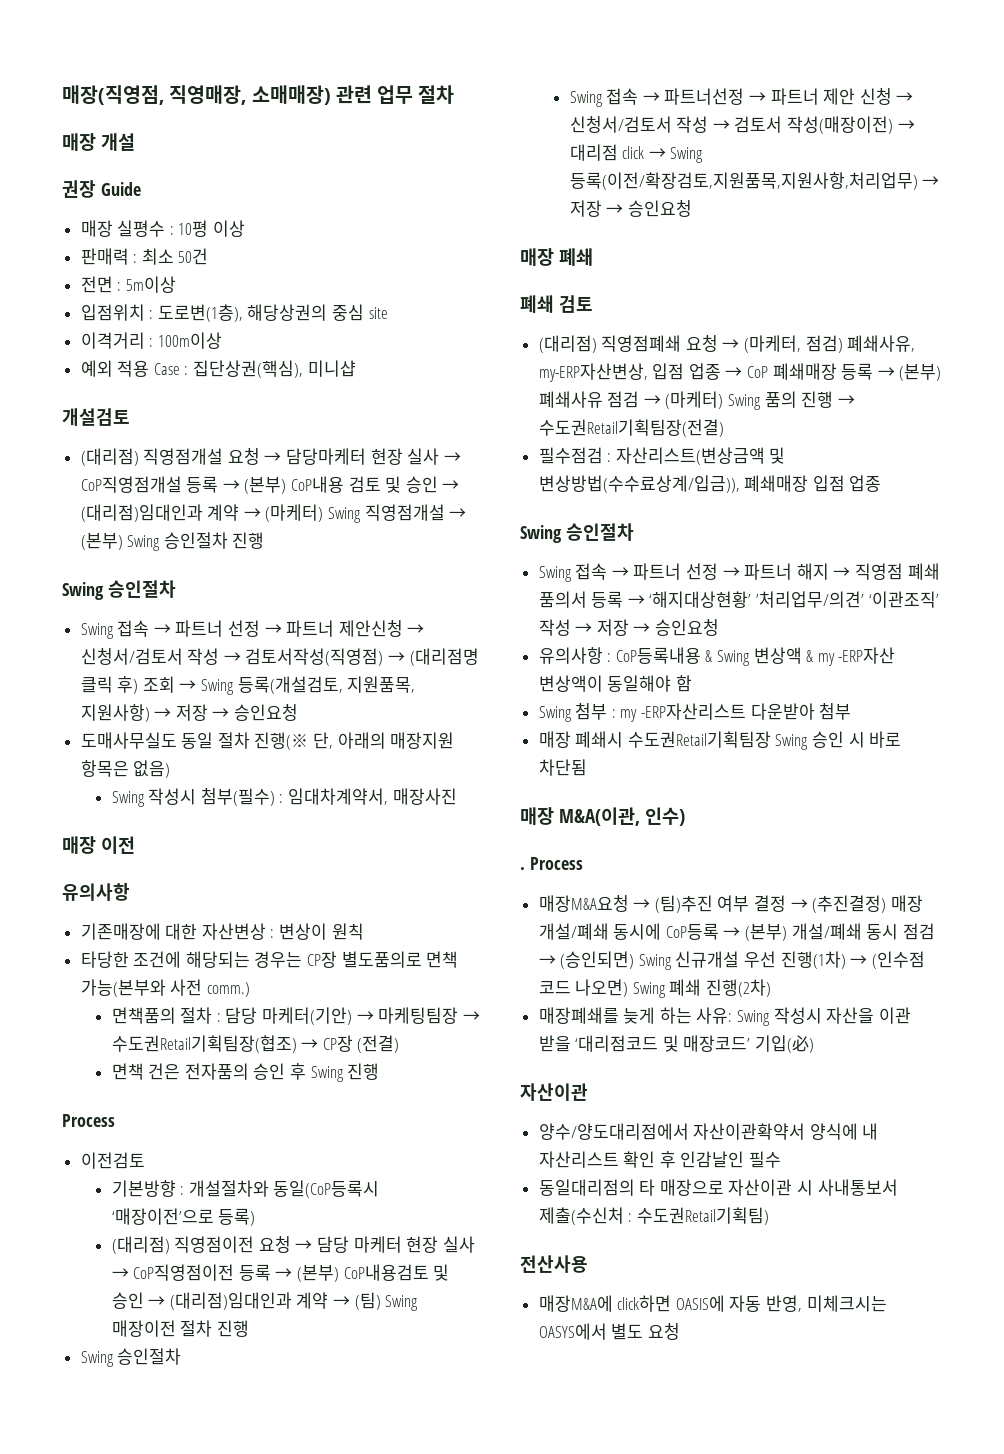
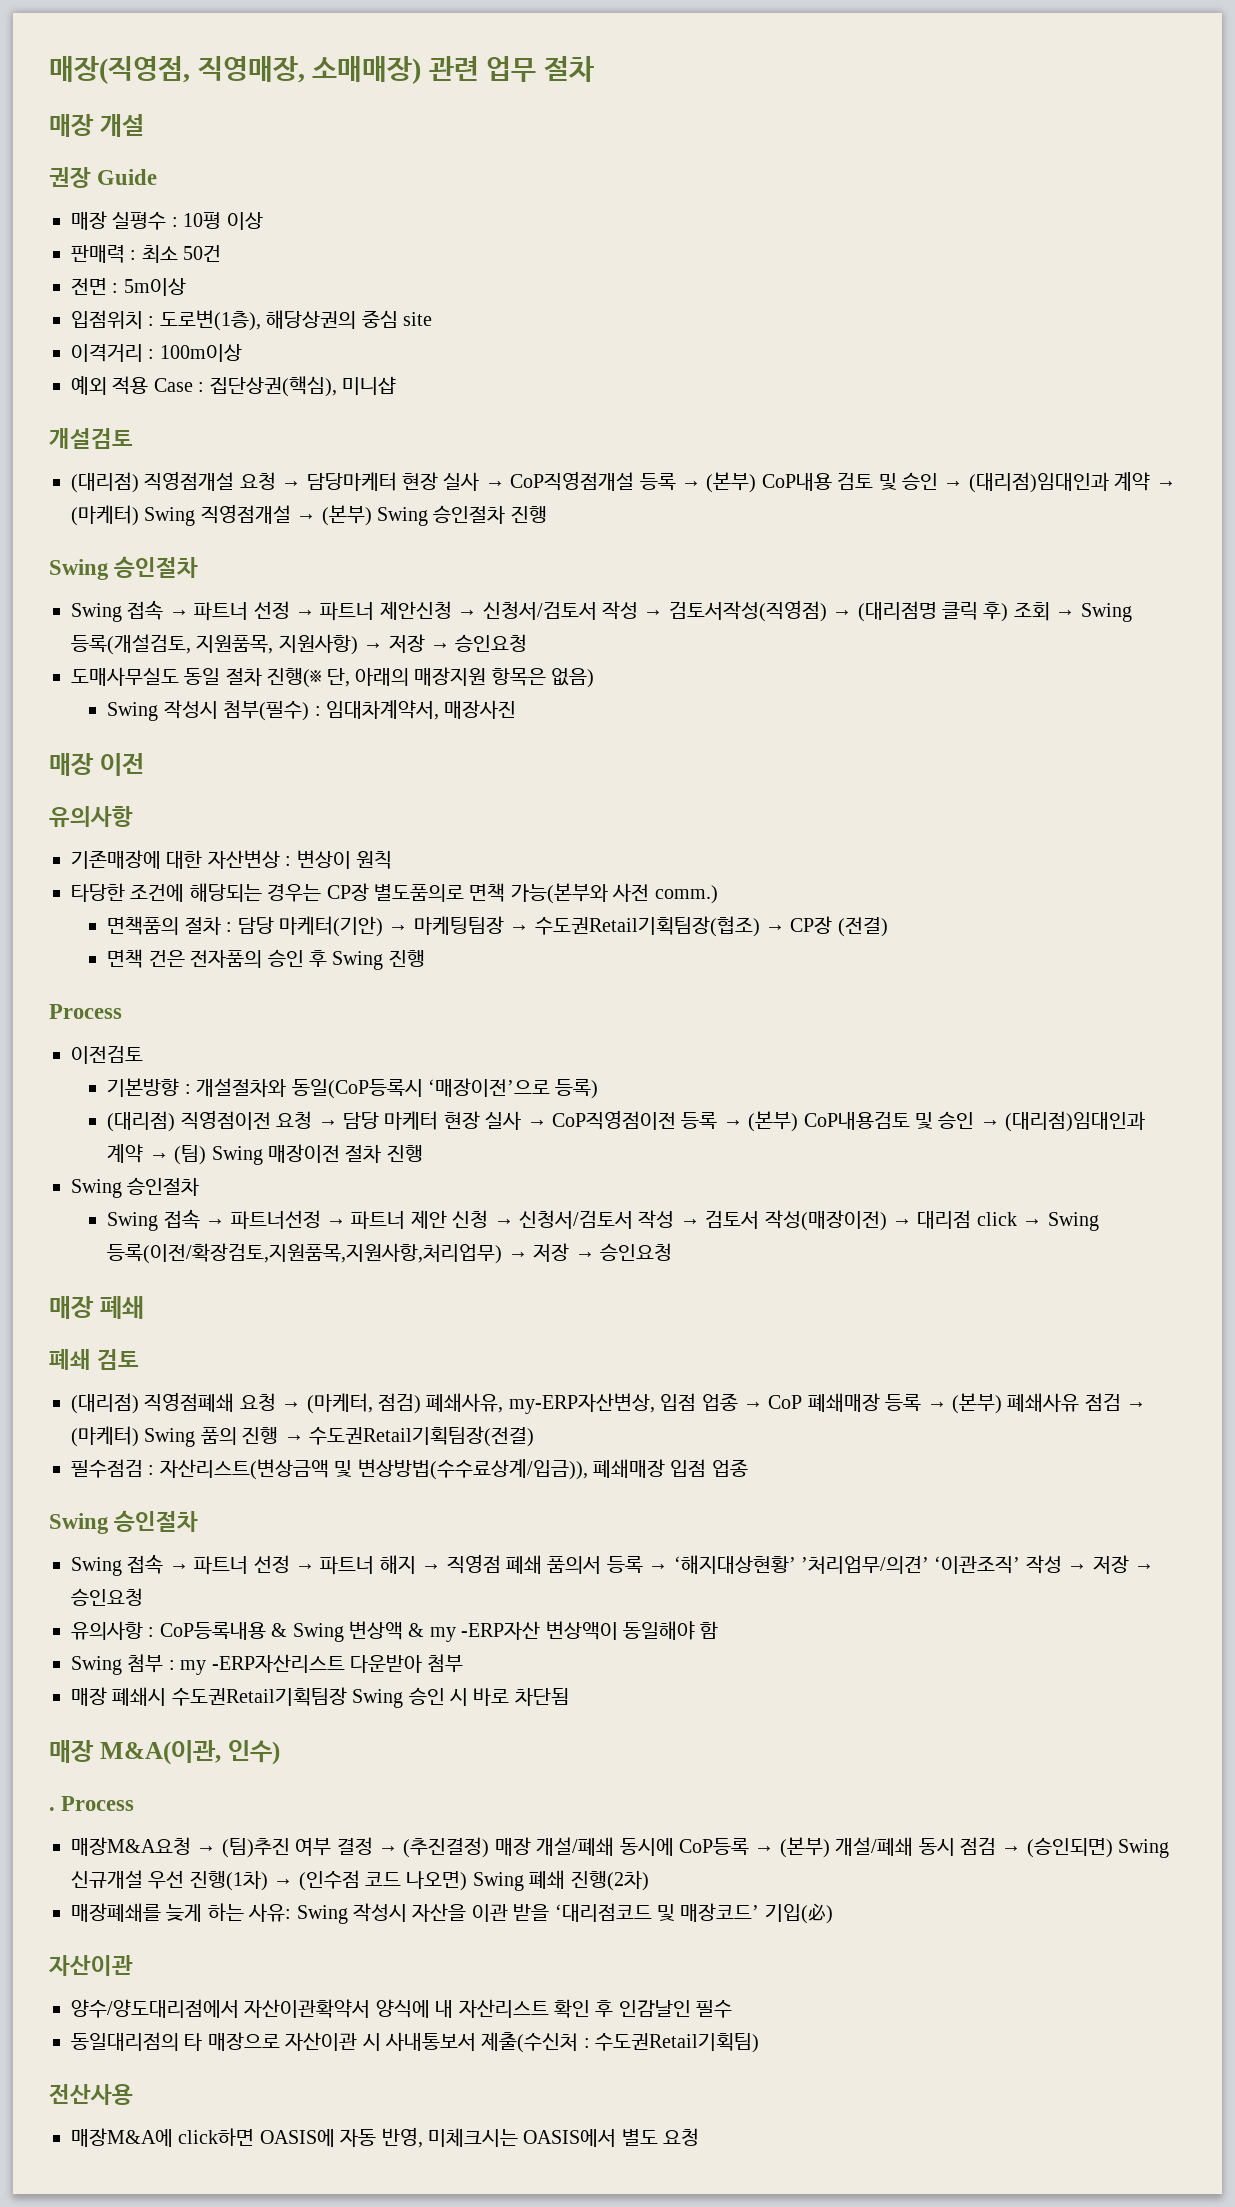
- 매장M&A에 click하면 OASIS에 자동 반영, 미체크시는 OASYS에서 별도 요청
+ 매장M&A에 click하면 OASIS에 자동 반영, 미체크시는 OASIS에서 별도 요청

